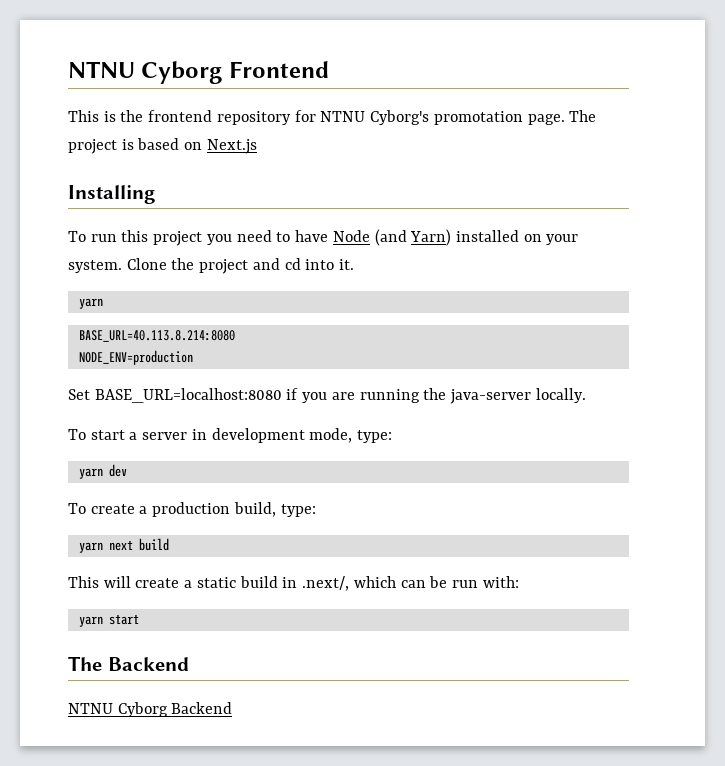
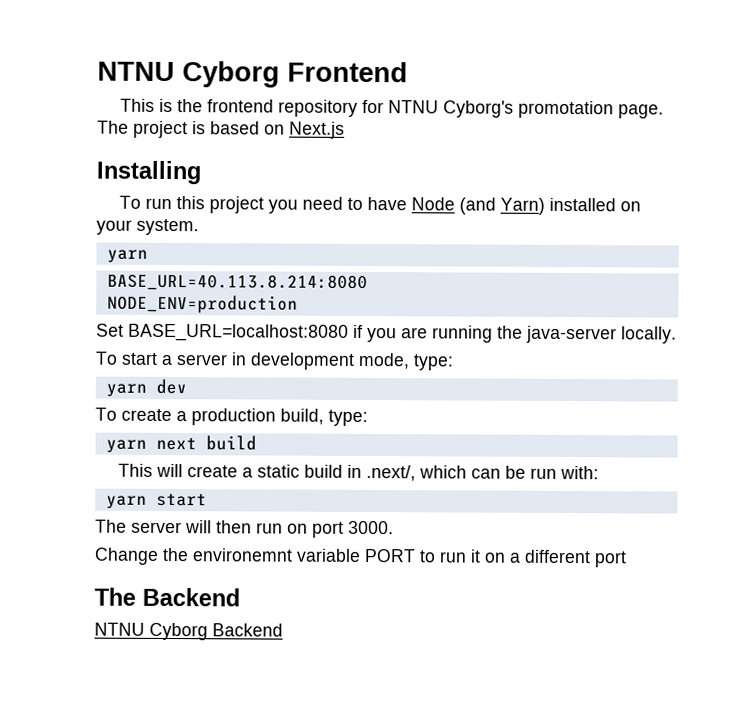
- Clone the project and cd into it.
+ The server will then run on port 3000.
+ Change the environemnt variable PORT to run it on a different port

